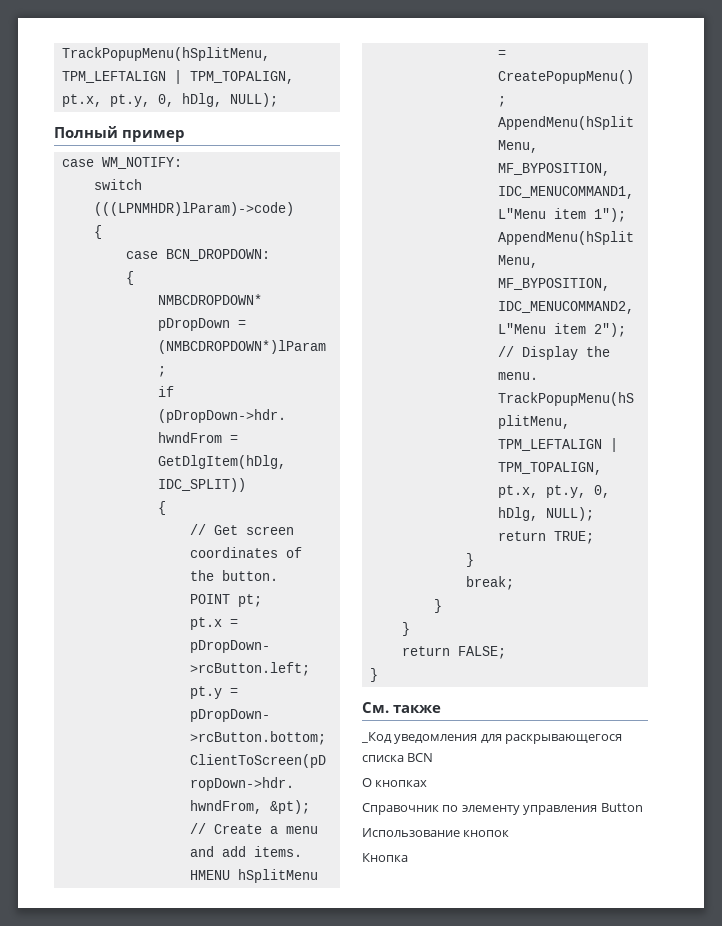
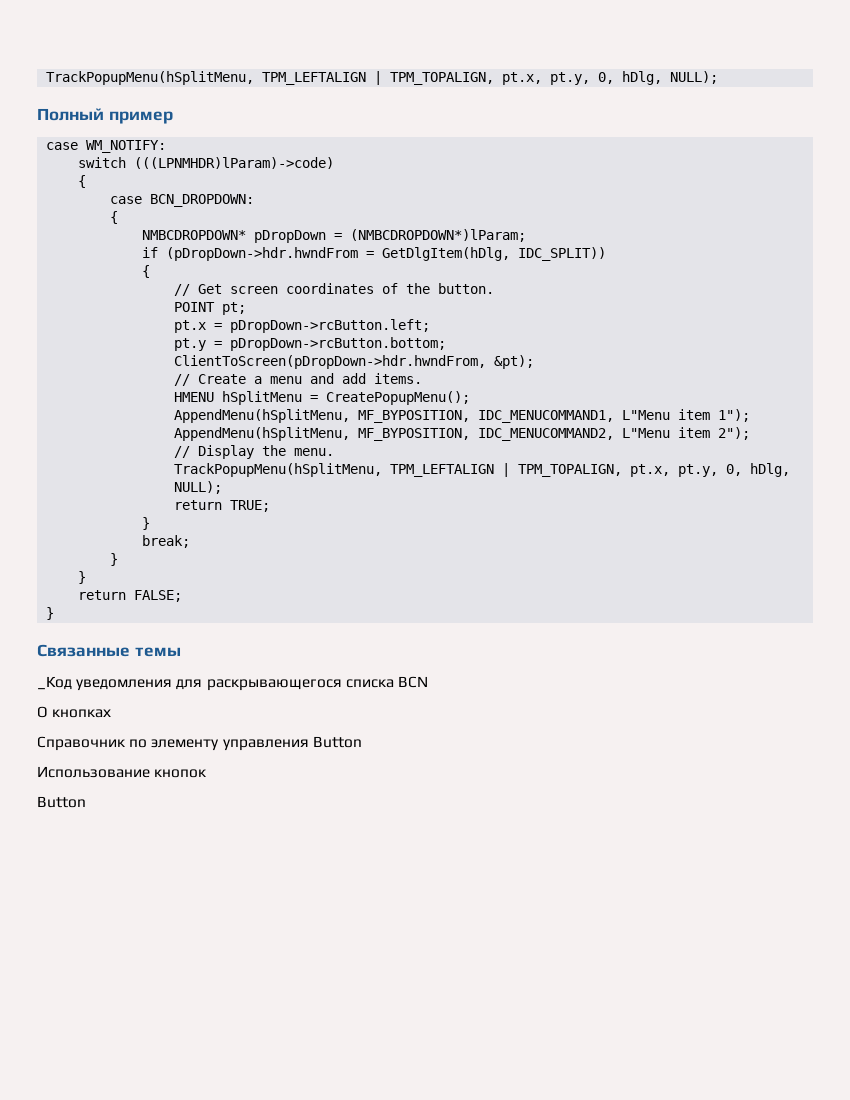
- См. также
+ Связанные темы
  Использование кнопок
- Кнопка
+ Button

